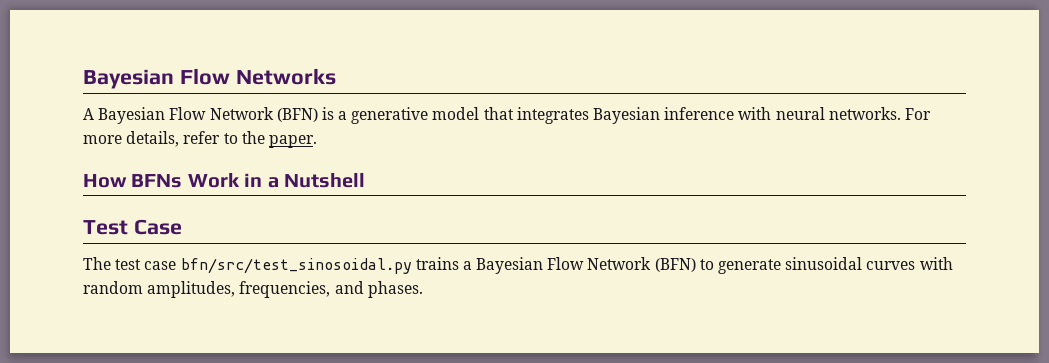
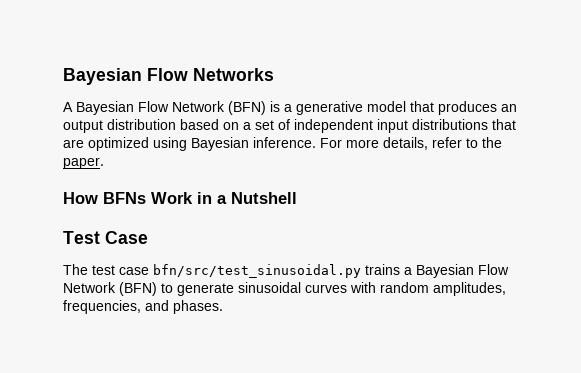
- A Bayesian Flow Network (BFN) is a generative model that integrates Bayesian inference with neural networks.
+ A Bayesian Flow Network (BFN) is a generative model that produces an output distribution based on a set of independent input distributions that are optimized using Bayesian inference.
- The test case bfn/src/test_sinosoidal.py trains a Bayesian Flow Network (BFN) to generate sinusoidal curves with random amplitudes, frequencies, and phases.
+ The test case bfn/src/test_sinusoidal.py trains a Bayesian Flow Network (BFN) to generate sinusoidal curves with random amplitudes, frequencies, and phases.

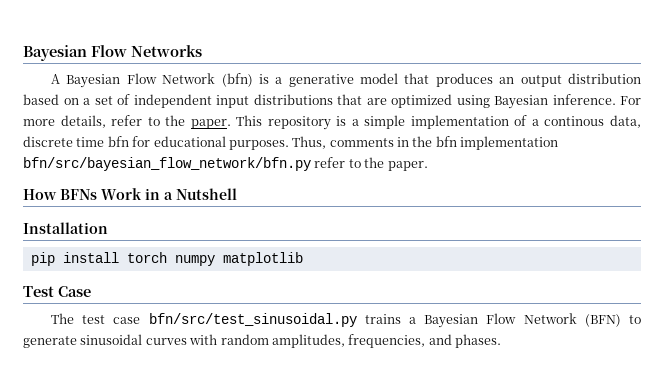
- A Bayesian Flow Network (BFN) is a generative model that produces an output distribution based on a set of independent input distributions that are optimized using Bayesian inference.
+ A Bayesian Flow Network (bfn) is a generative model that produces an output distribution based on a set of independent input distributions that are optimized using Bayesian inference.
+ This repository is a simple implementation of a continous data, discrete time bfn for educational purposes. Thus, comments in the bfn implementation bfn/src/bayesian_flow_network/bfn.py refer to the paper.
+ Installation
+ pip install torch numpy matplotlib

